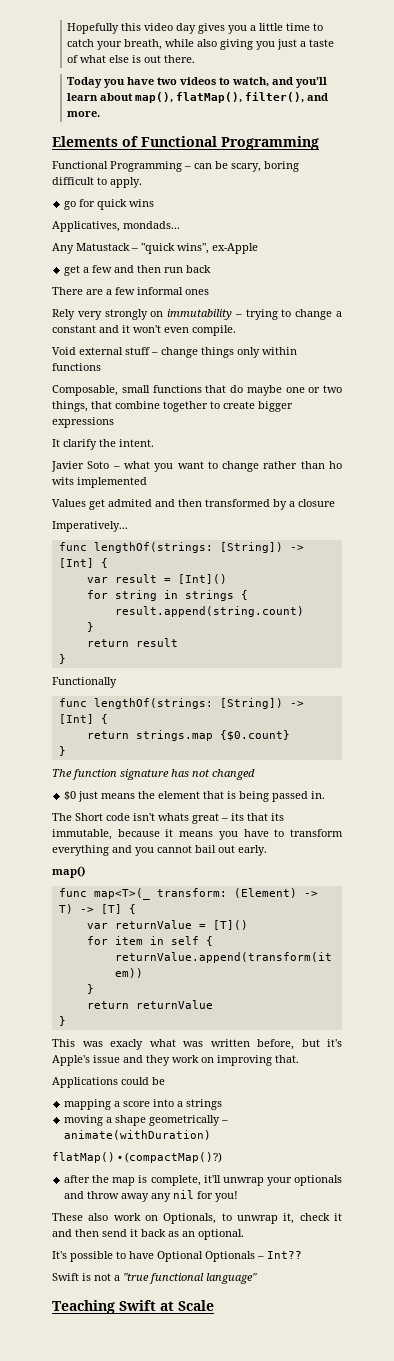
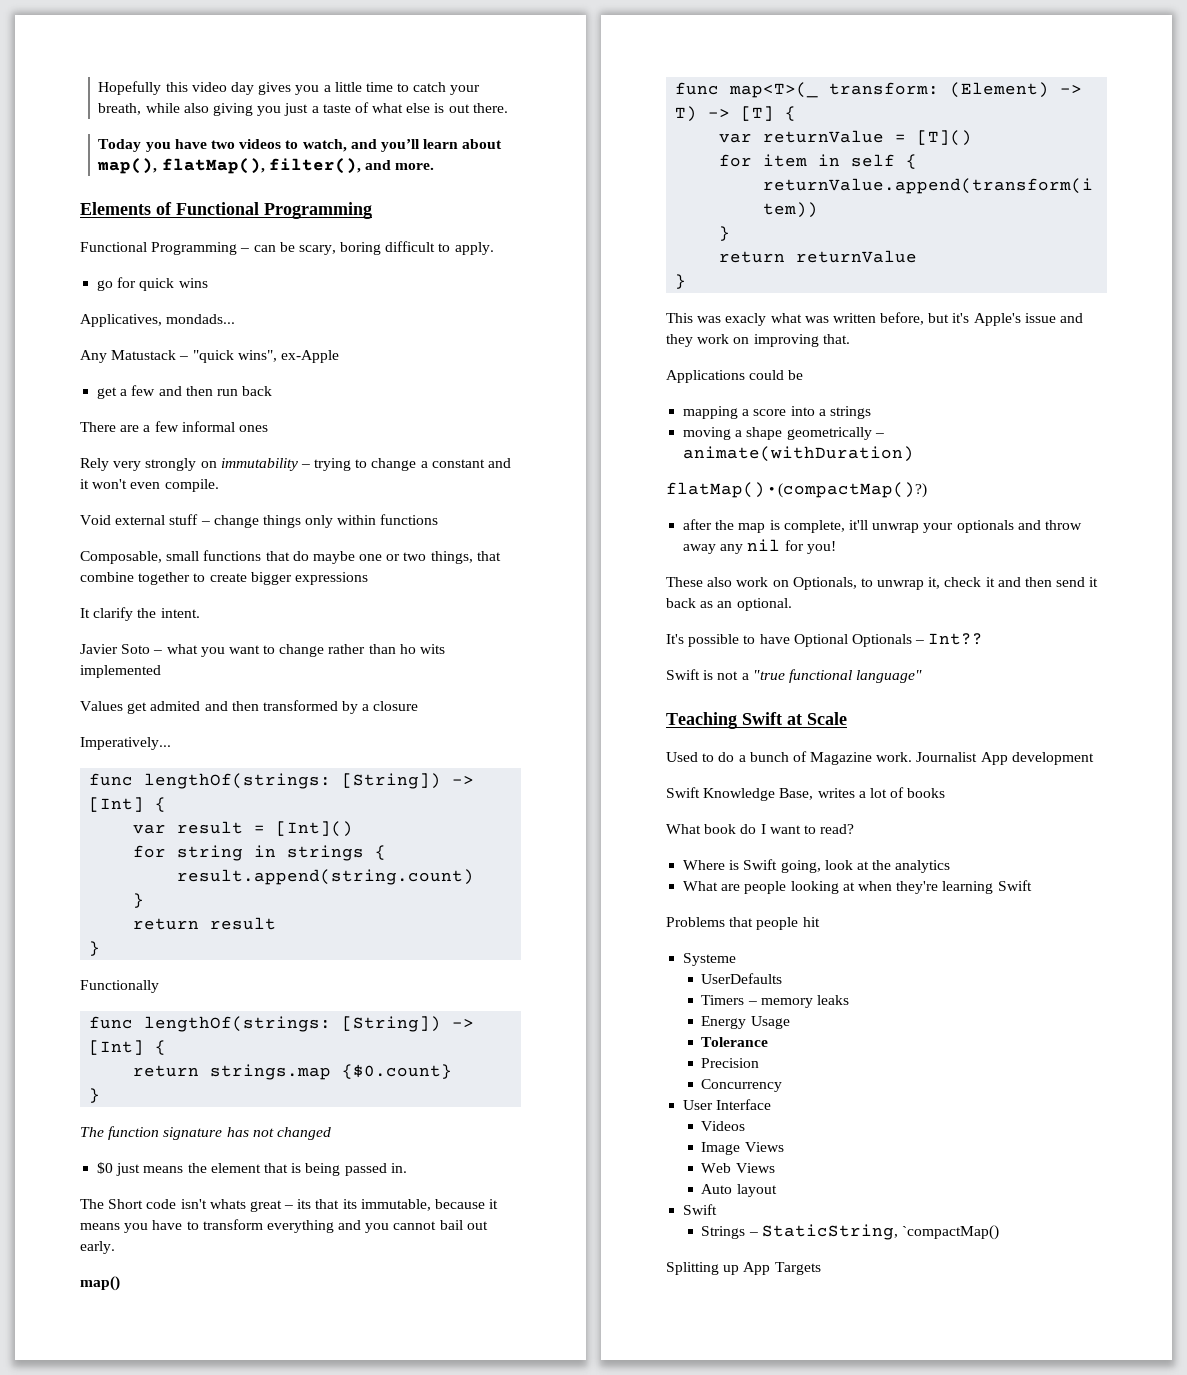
+ Used to do a bunch of Magazine work. Journalist App development
+ Swift Knowledge Base, writes a lot of books
+ What book do I want to read?
+ Where is Swift going, look at the analytics
+ What are people looking at when they're learning Swift
+ Problems that people hit
+ Systeme
+ UserDefaults
+ Timers – memory leaks
+ Energy Usage
+ Tolerance
+ Precision
+ Concurrency
+ User Interface
+ Videos
+ Image Views
+ Web Views
+ Auto layout
+ Swift
+ Strings – StaticString, `compactMap()
+ Splitting up App Targets

